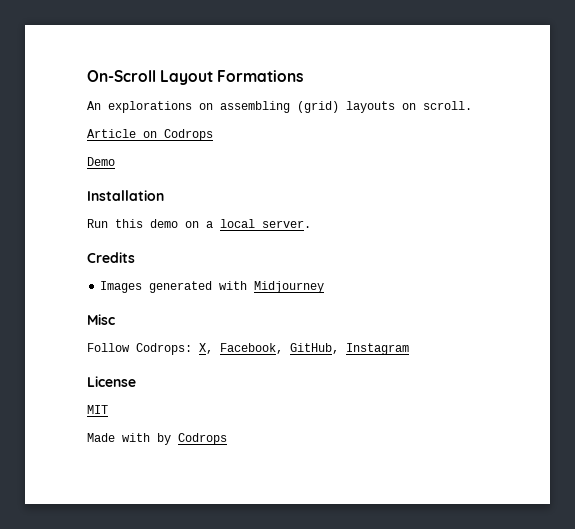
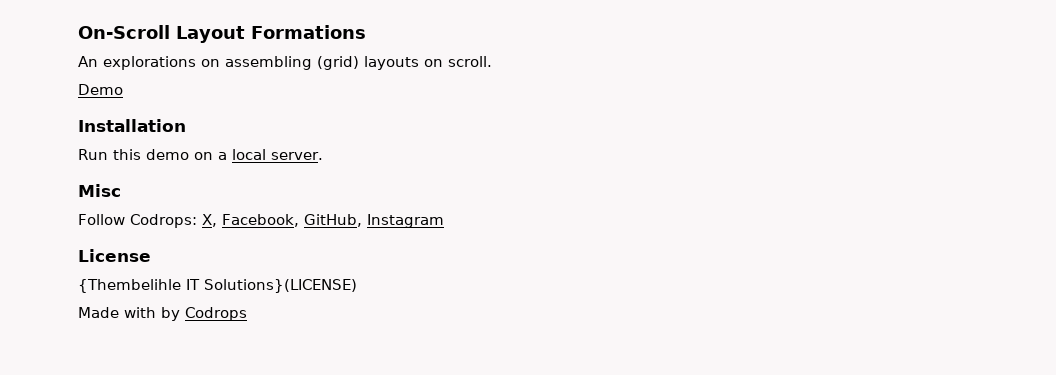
- Article on Codrops
- Credits
- Images generated with Midjourney
- MIT
+ {Thembelihle IT Solutions}(LICENSE)

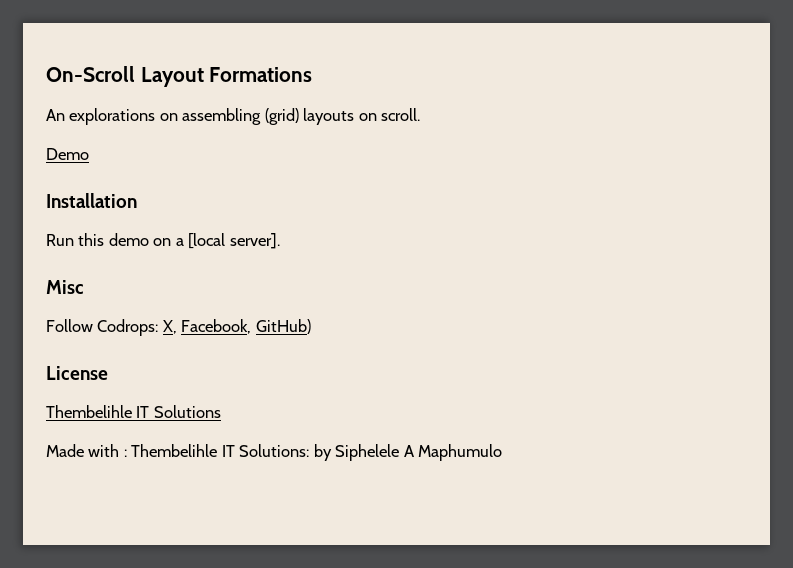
- Run this demo on a local server.
+ Run this demo on a [local server].
- Follow Codrops: X, Facebook, GitHub, Instagram
+ Follow Codrops: X, Facebook, GitHub)
- {Thembelihle IT Solutions}(LICENSE)
+ Thembelihle IT Solutions
- Made with by Codrops
+ Made with : Thembelihle IT Solutions: by Siphelele A Maphumulo

